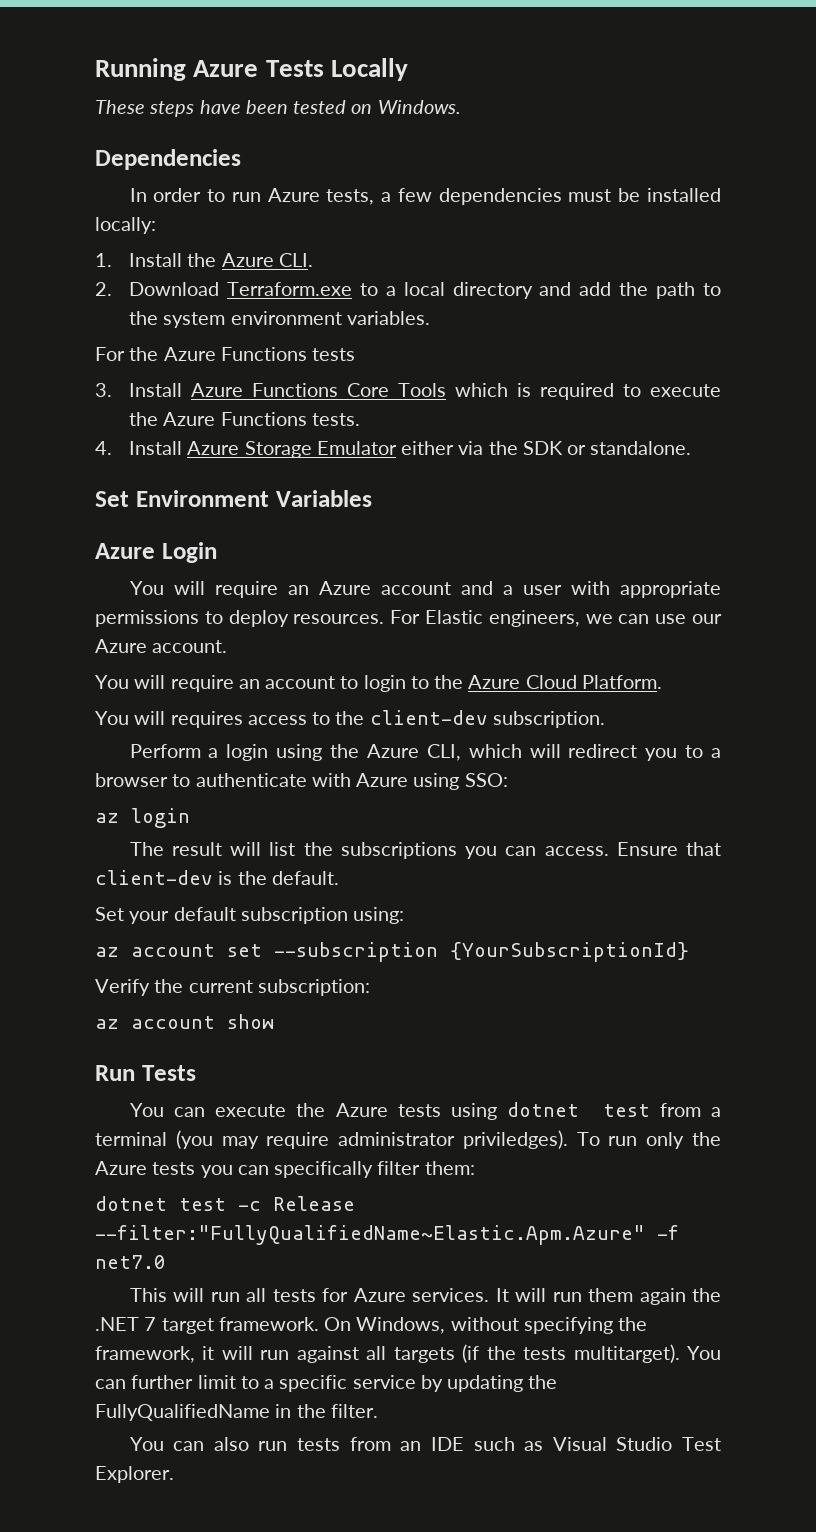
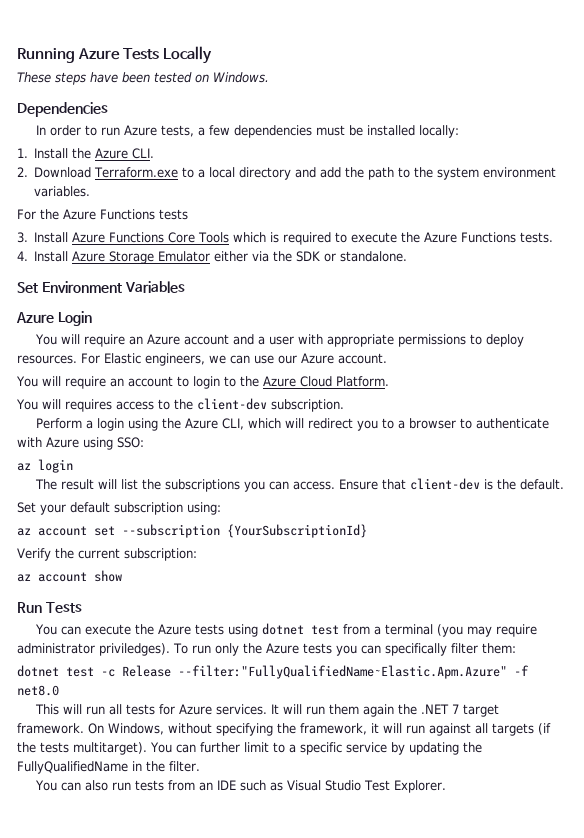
- dotnet test -c Release --filter:"FullyQualifiedName~Elastic.Apm.Azure" -f net7.0
+ dotnet test -c Release --filter:"FullyQualifiedName~Elastic.Apm.Azure" -f net8.0

